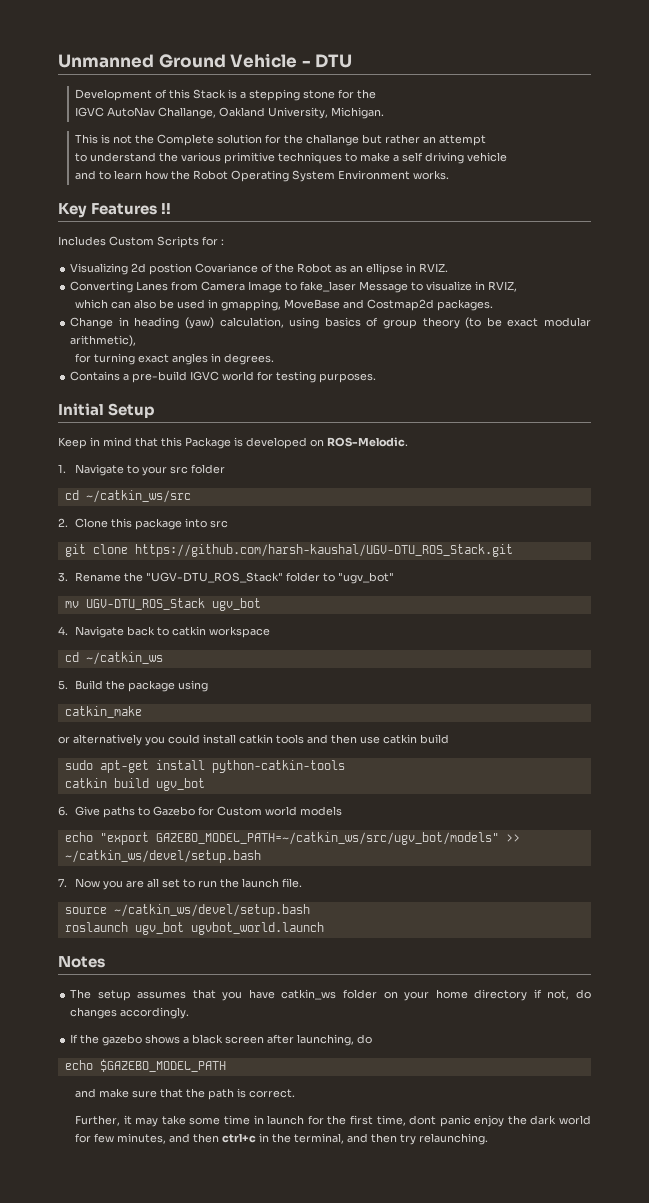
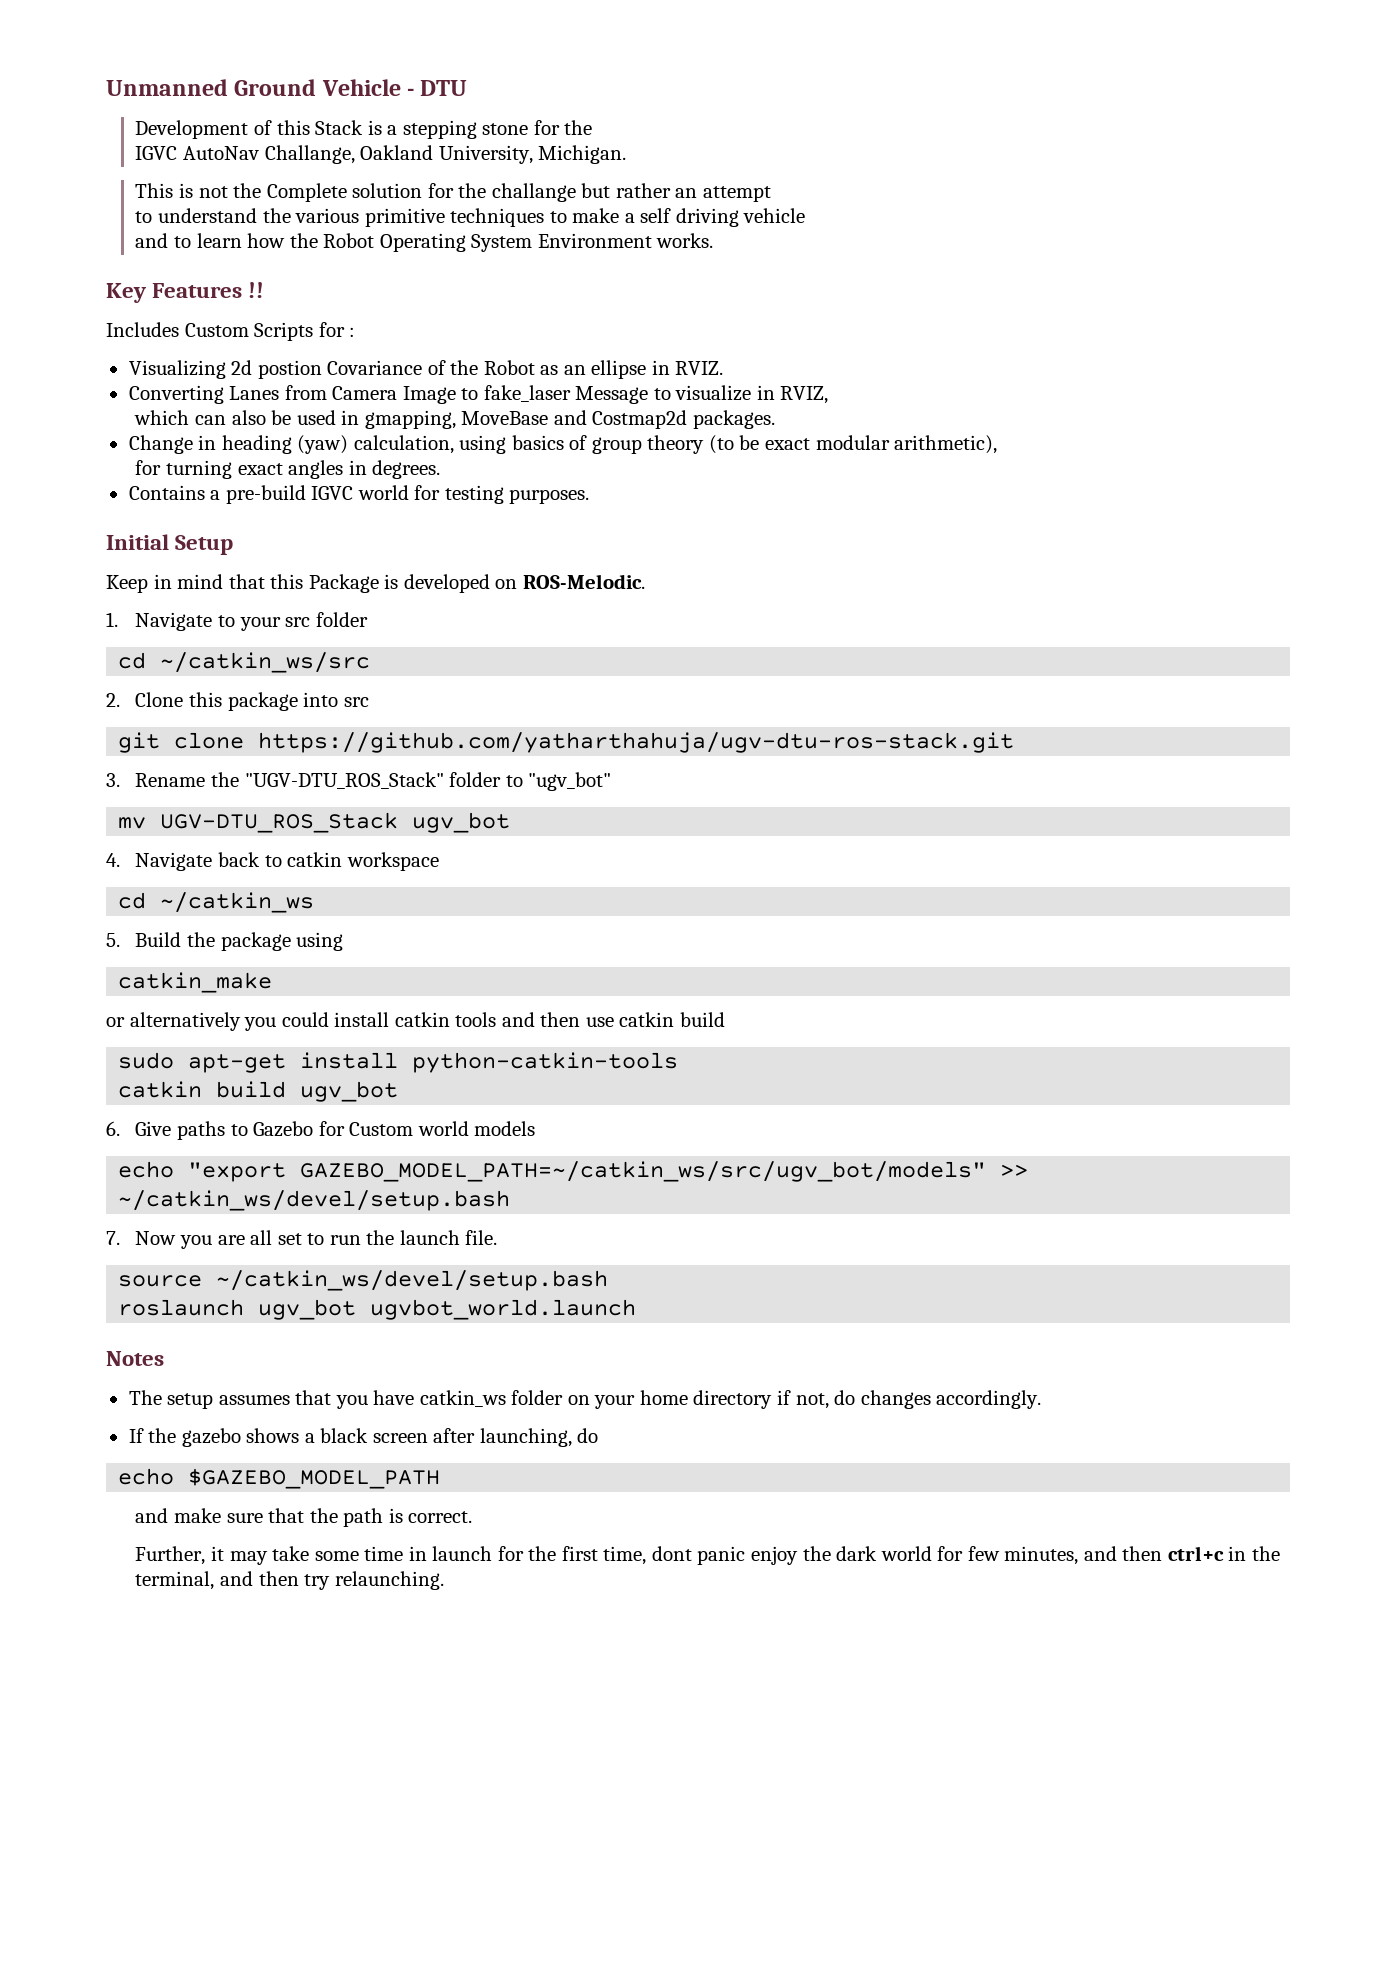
- git clone https://github.com/harsh-kaushal/UGV-DTU_ROS_Stack.git
+ git clone https://github.com/yatharthahuja/ugv-dtu-ros-stack.git

